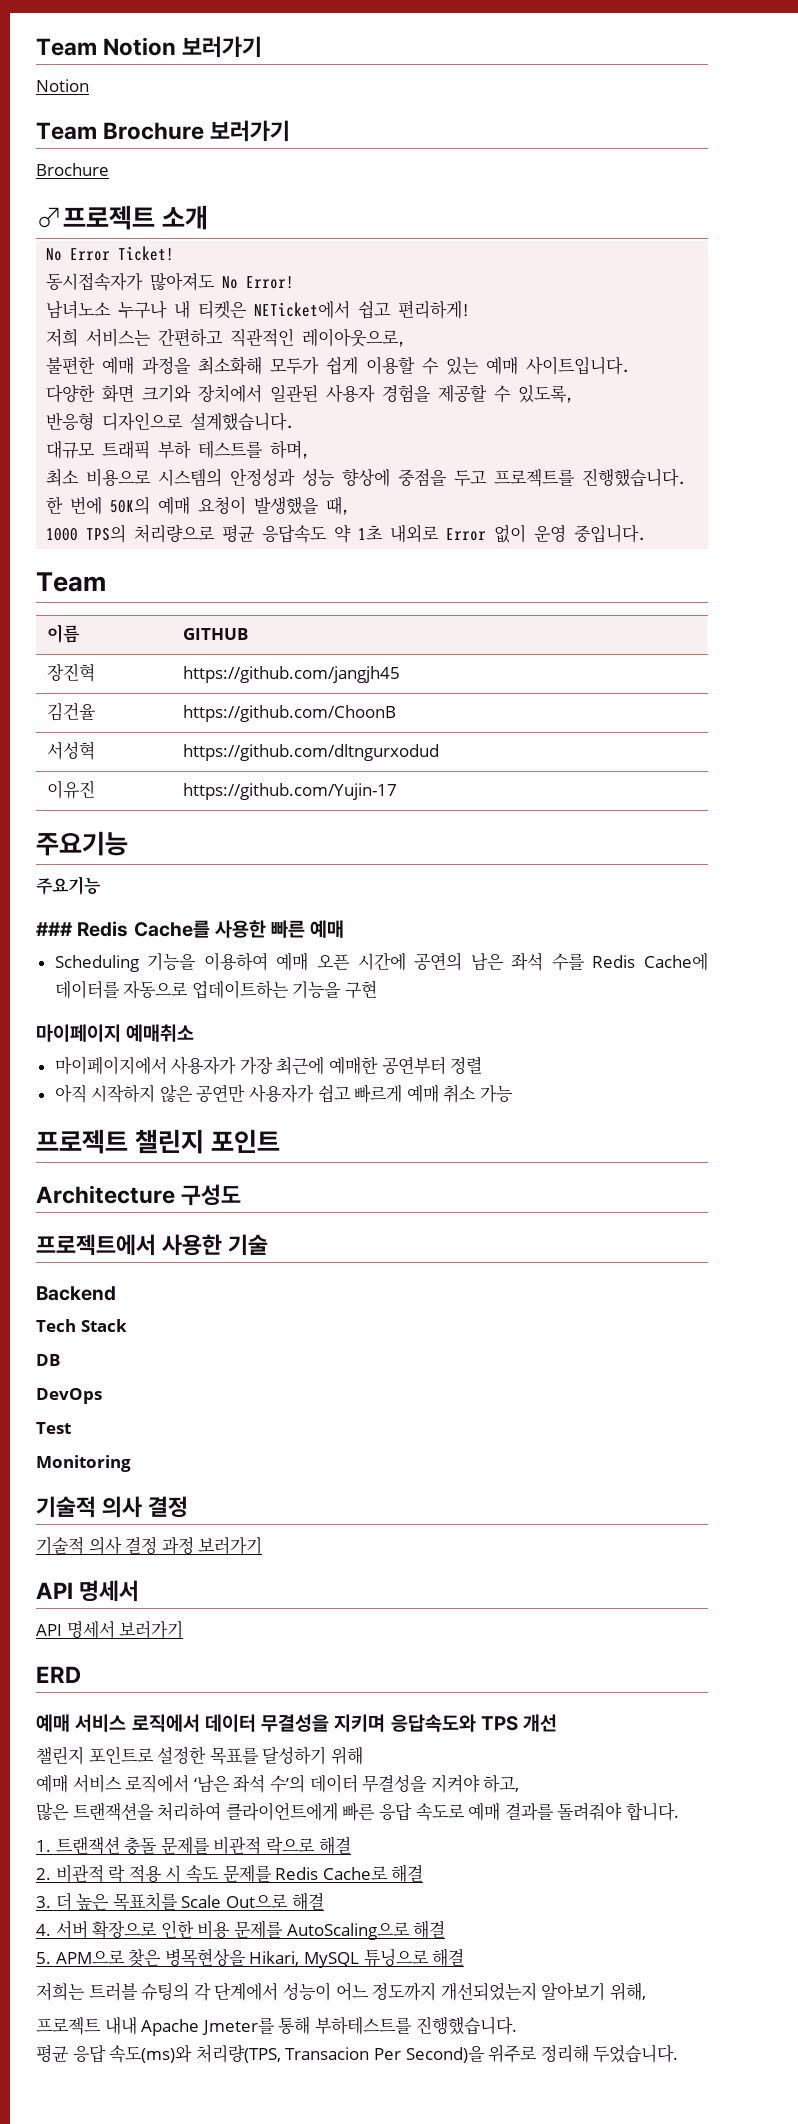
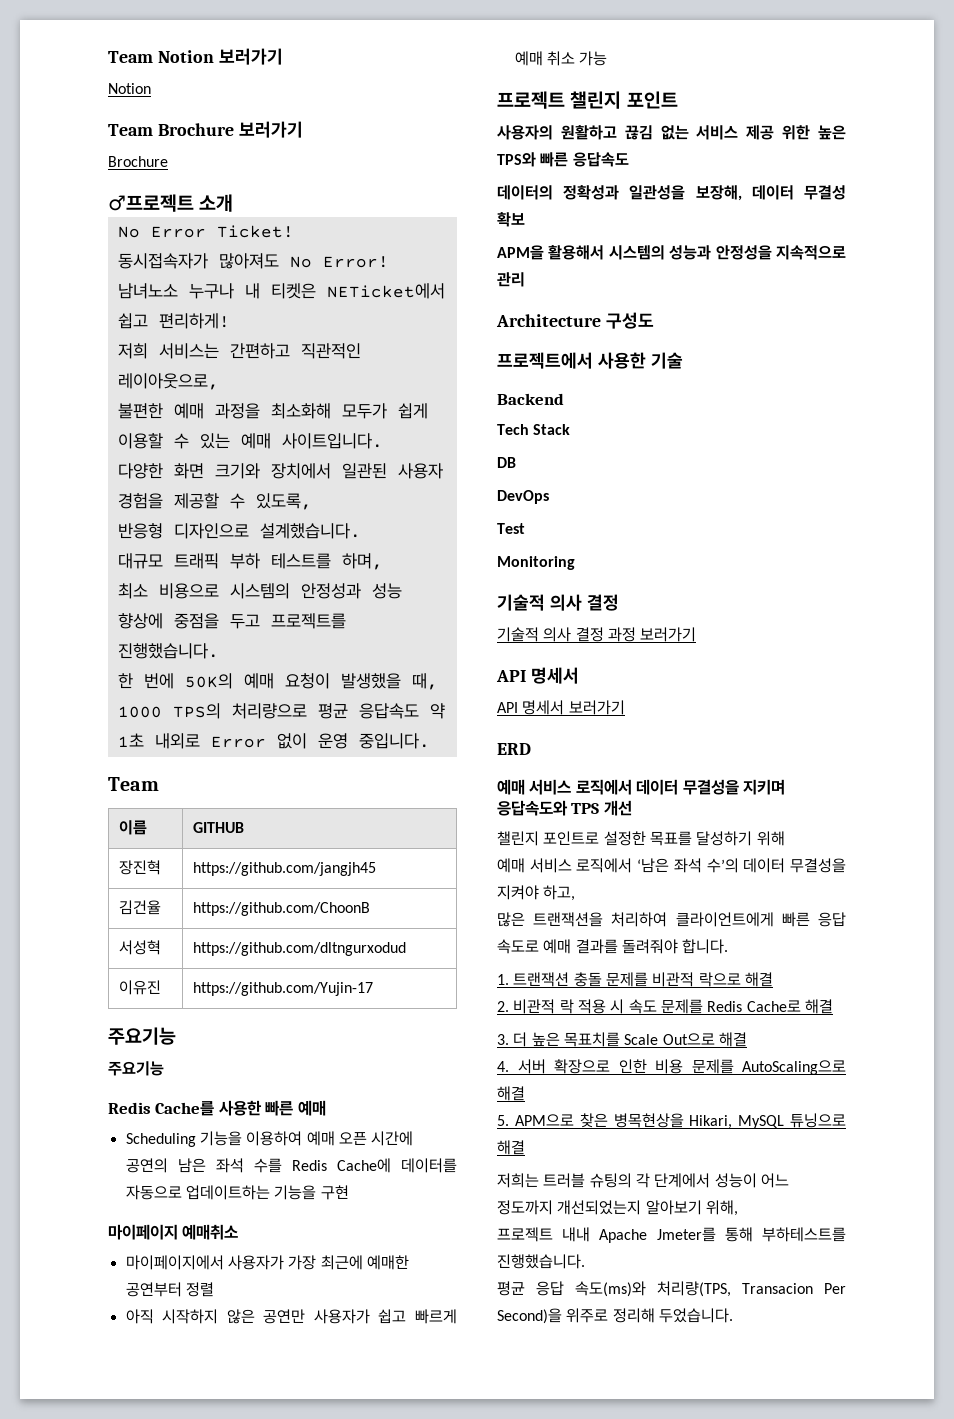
- ### Redis Cache를 사용한 빠른 예매
+ Redis Cache를 사용한 빠른 예매
+ 사용자의 원활하고 끊김 없는 서비스 제공 위한 높은 TPS와 빠른 응답속도
+ 데이터의 정확성과 일관성을 보장해, 데이터 무결성 확보
+ APM을 활용해서 시스템의 성능과 안정성을 지속적으로 관리

